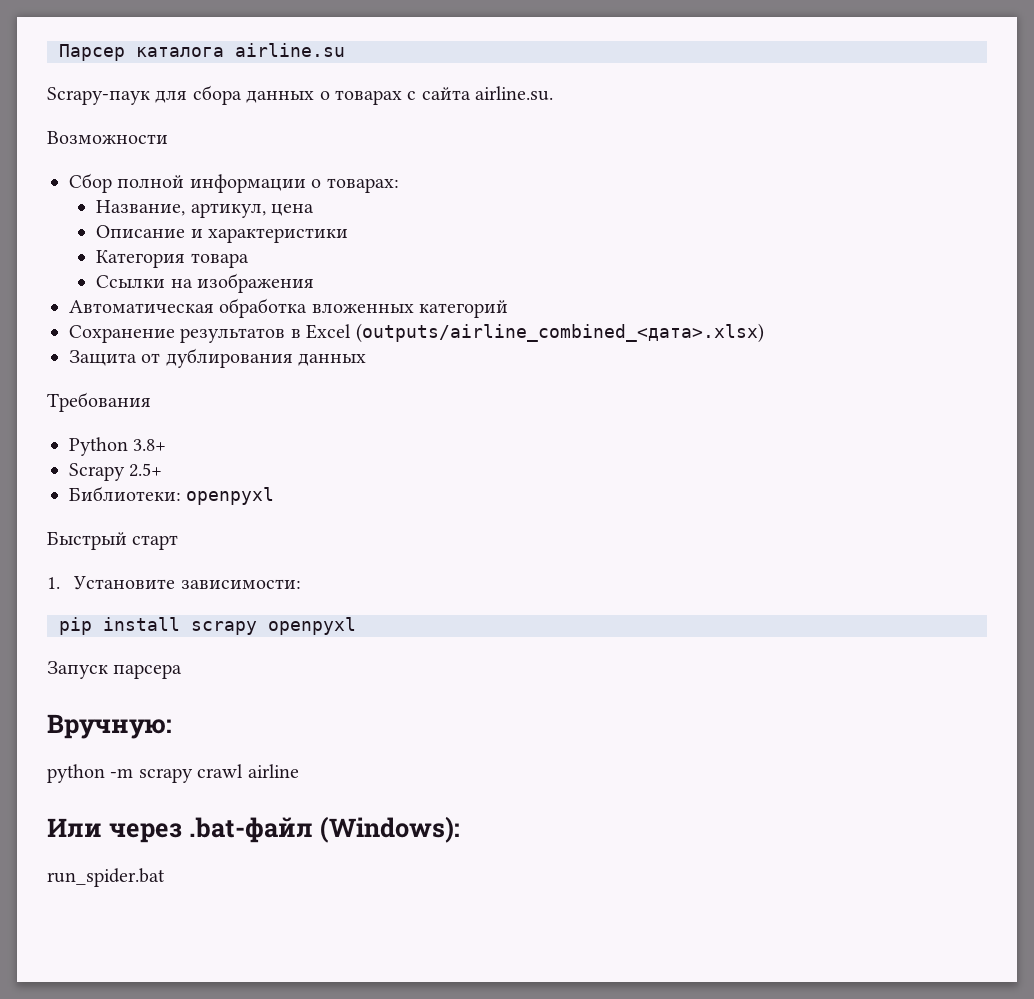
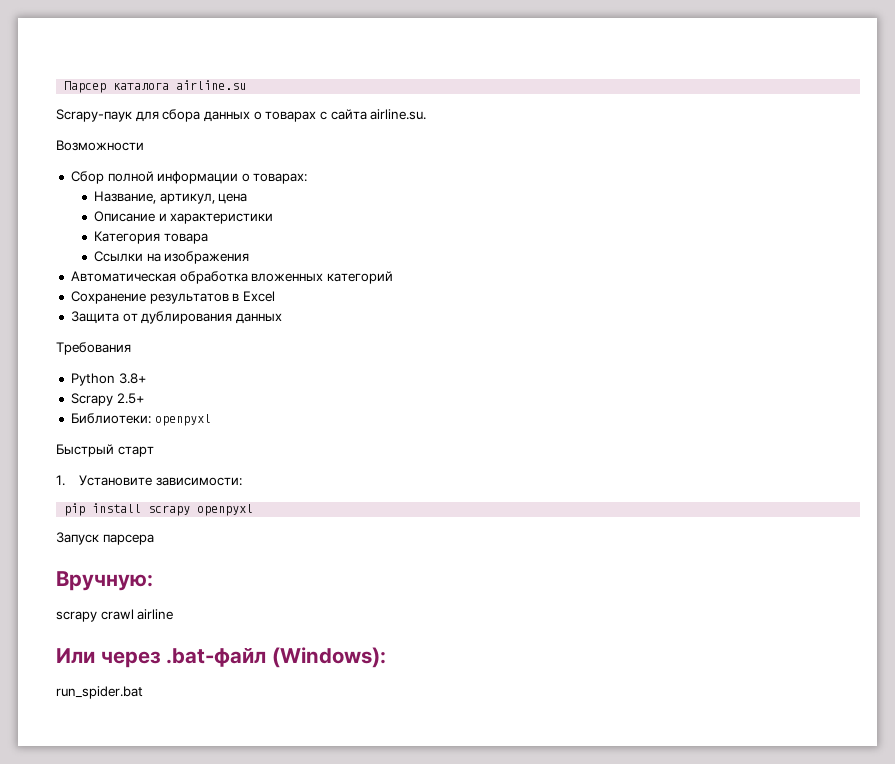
- Сохранение результатов в Excel (outputs/airline_combined_<дата>.xlsx)
+ Сохранение результатов в Excel
- python -m scrapy crawl airline
+ scrapy crawl airline

